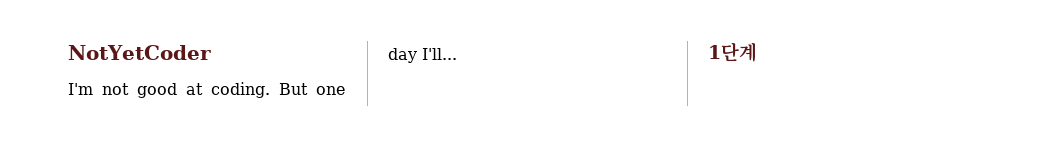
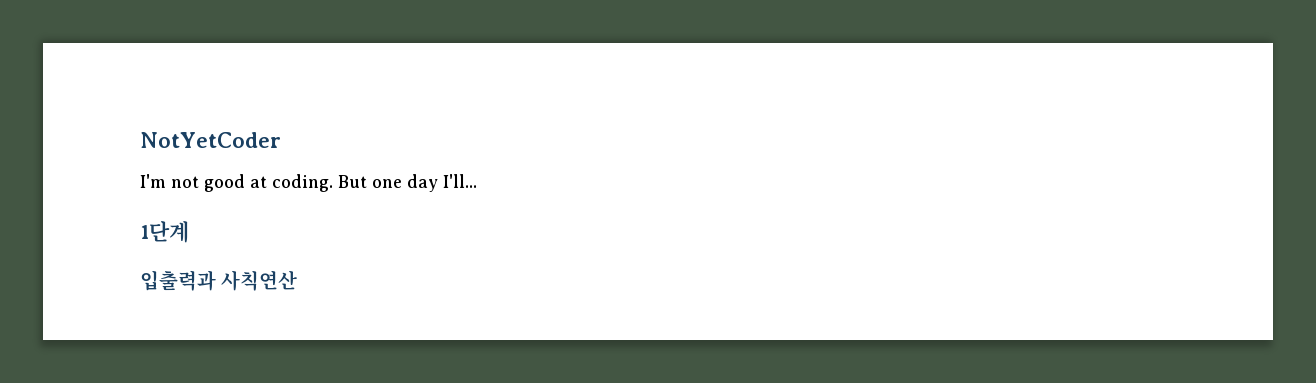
+ 입출력과 사칙연산

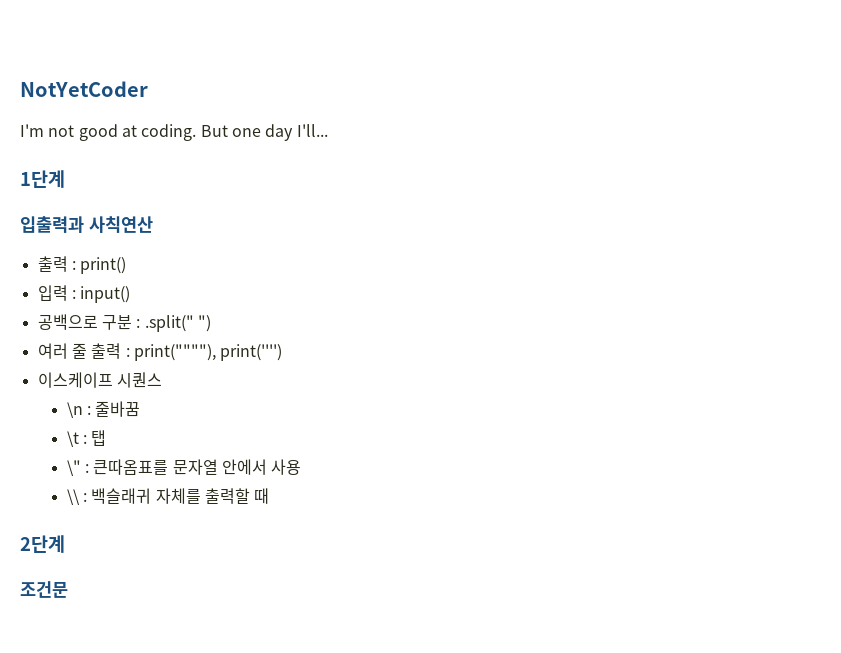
+ 출력 : print()
+ 입력 : input()
+ 공백으로 구분 : .split(" ")
+ 여러 줄 출력 : print(""""), print('''')
+ 이스케이프 시퀀스
+ \n : 줄바꿈
+ \t : 탭
+ \" : 큰따옴표를 문자열 안에서 사용
+ \\ : 백슬래귀 자체를 출력할 때
+ 2단계
+ 조건문

